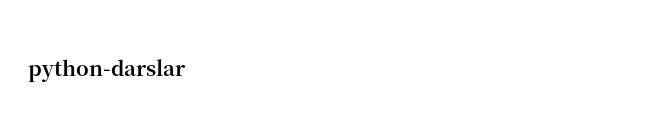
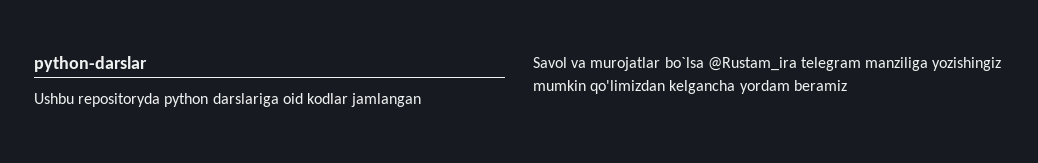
+ Ushbu repositoryda python darslariga oid kodlar jamlangan
+ Savol va murojatlar bo`lsa @Rustam_ira telegram manziliga yozishingiz mumkin qo'limizdan kelgancha yordam beramiz

